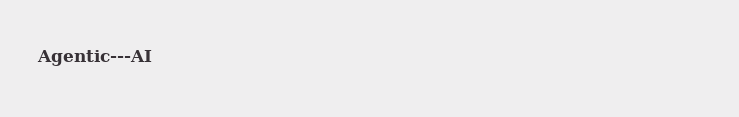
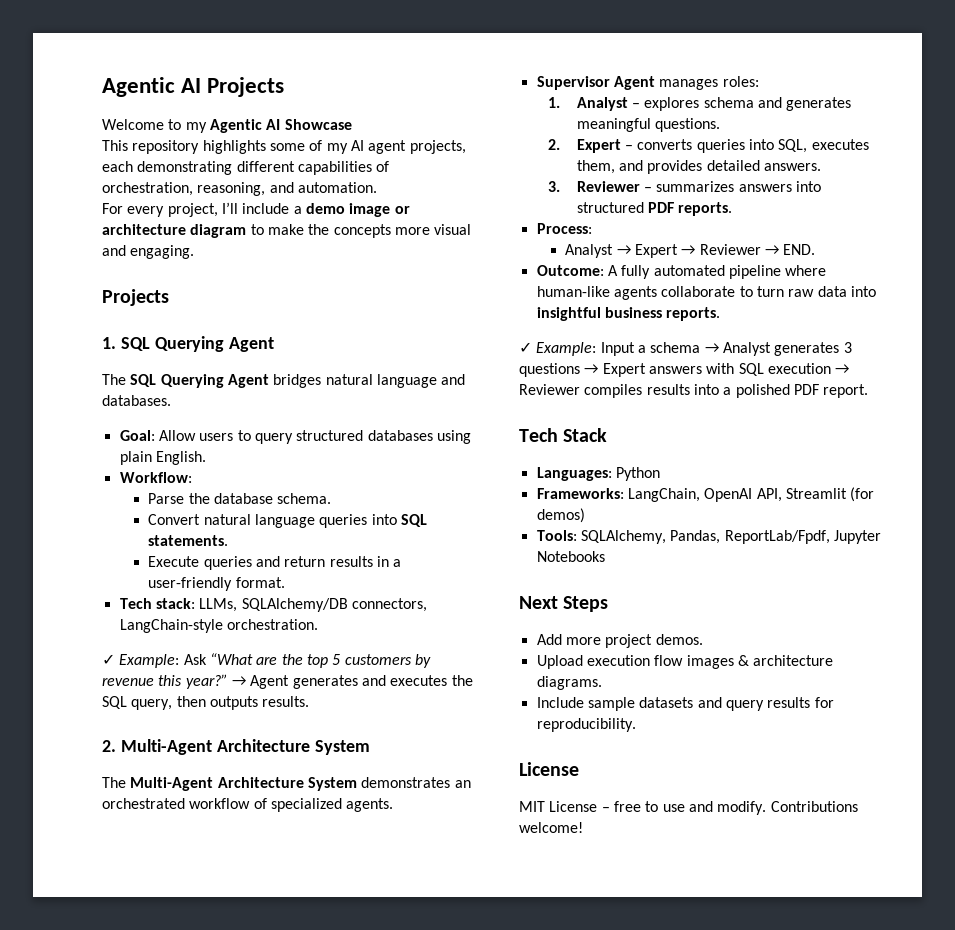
- Agentic---AI
+ Agentic AI Projects
+ Welcome to my Agentic AI Showcase
+ This repository highlights some of my AI agent projects, each demonstrating different capabilities of orchestration, reasoning, and automation.
+ For every project, I’ll include a demo image or architecture diagram to make the concepts more visual and engaging.
+ Projects
+ 1. SQL Querying Agent
+ The SQL Querying Agent bridges natural language and databases.
+ Goal: Allow users to query structured databases using plain English.
+ Workflow:
+ Parse the database schema.
+ Convert natural language queries into SQL statements.
+ Execute queries and return results in a user-friendly format.
+ Tech stack: LLMs, SQLAlchemy/DB connectors, LangChain-style orchestration.
+ ✓ Example: Ask “What are the top 5 customers by revenue this year?” → Agent generates and executes the SQL query, then outputs results.
+ 2. Multi-Agent Architecture System
+ The Multi-Agent Architecture System demonstrates an orchestrated workflow of specialized agents.
+ Supervisor Agent manages roles:
+ 1. Analyst – explores schema and generates meaningful questions.
+ 2. Expert – converts queries into SQL, executes them, and provides detailed answers.
+ 3. Reviewer – summarizes answers into structured PDF reports.
+ Process:
+ Analyst → Expert → Reviewer → END.
+ Outcome: A fully automated pipeline where human-like agents collaborate to turn raw data into insightful business reports.
+ ✓ Example: Input a schema → Analyst generates 3 questions → Expert answers with SQL execution → Reviewer compiles results into a polished PDF report.
+ Tech Stack
+ Languages: Python
+ Frameworks: LangChain, OpenAI API, Streamlit (for demos)
+ Tools: SQLAlchemy, Pandas, ReportLab/Fpdf, Jupyter Notebooks
+ Next Steps
+ Add more project demos.
+ Upload execution flow images & architecture diagrams.
+ Include sample datasets and query results for reproducibility.
+ License
+ MIT License – free to use and modify. Contributions welcome!

